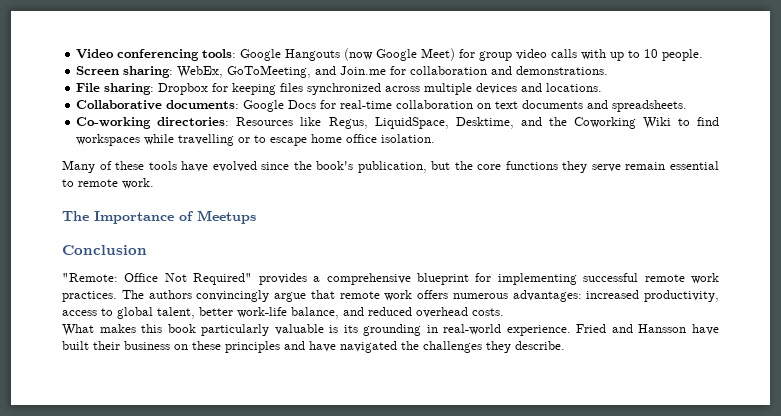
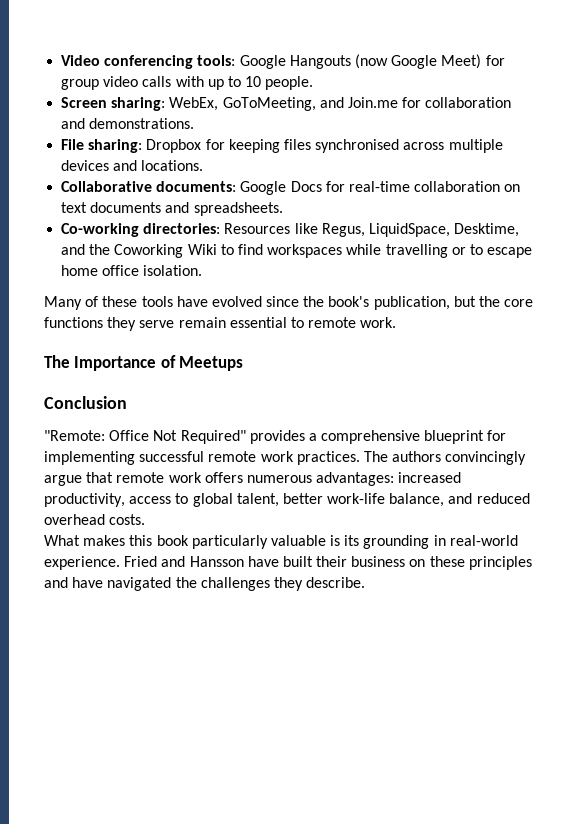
- File sharing: Dropbox for keeping files synchronized across multiple devices and locations.
+ File sharing: Dropbox for keeping files synchronised across multiple devices and locations.

